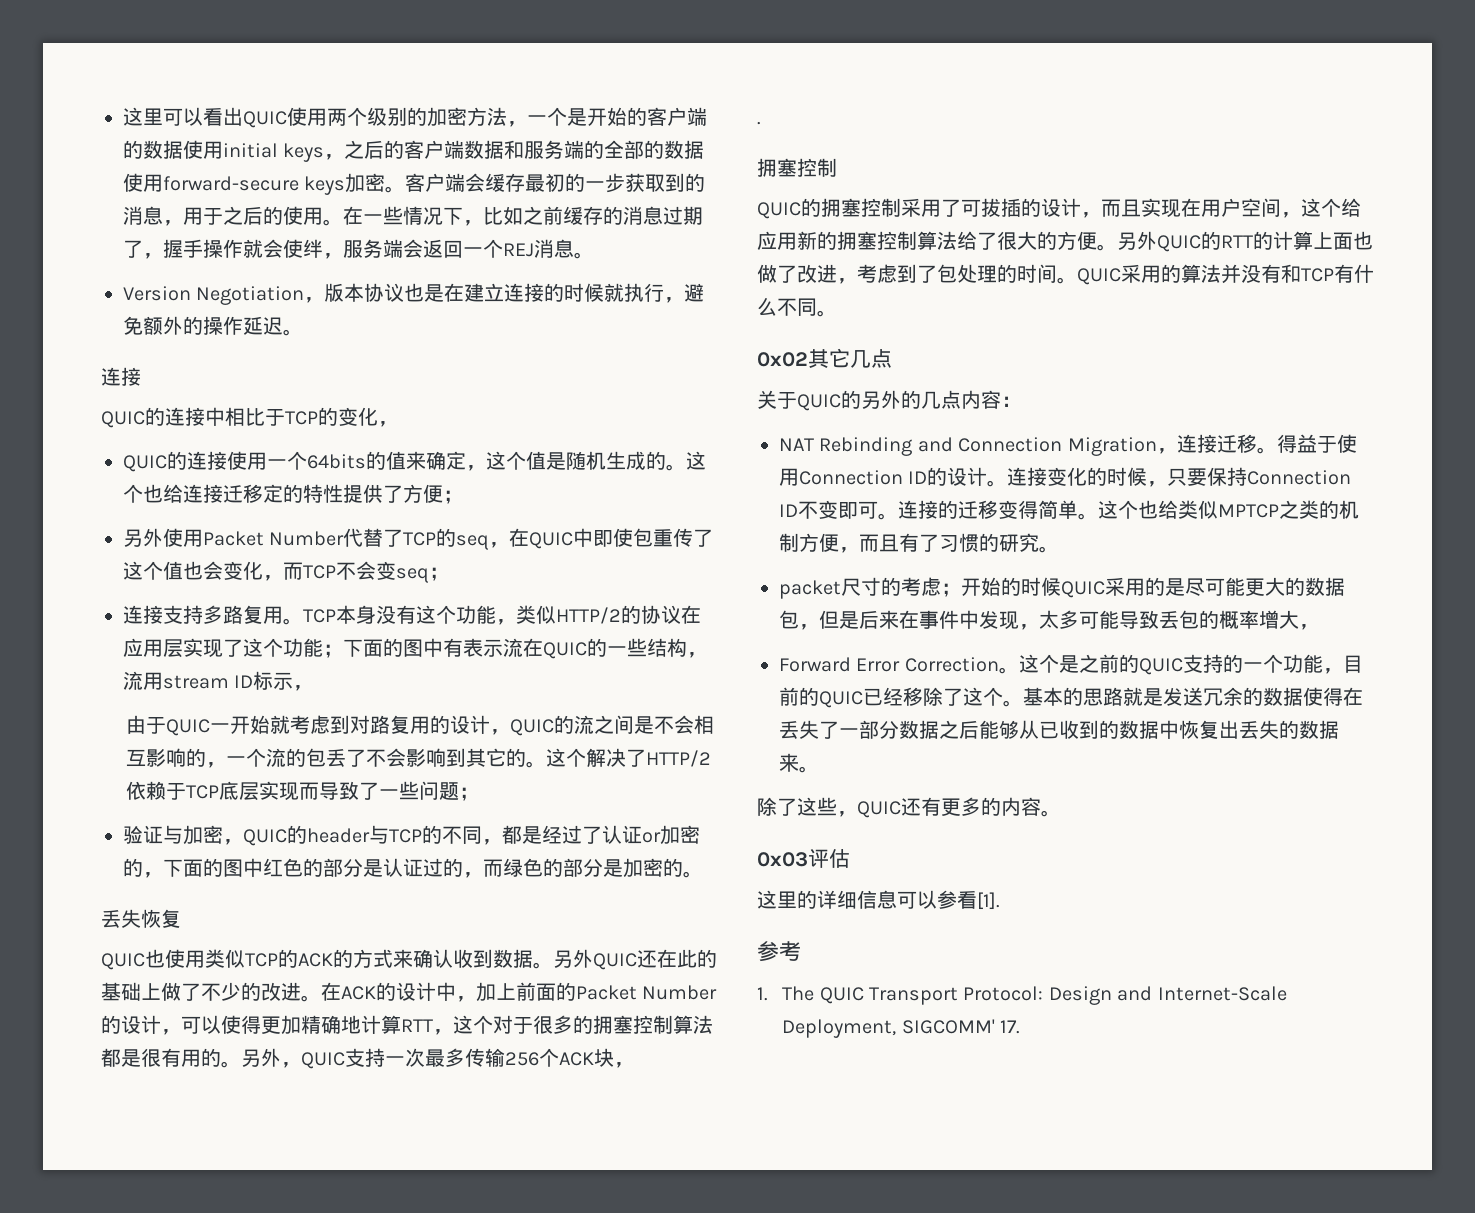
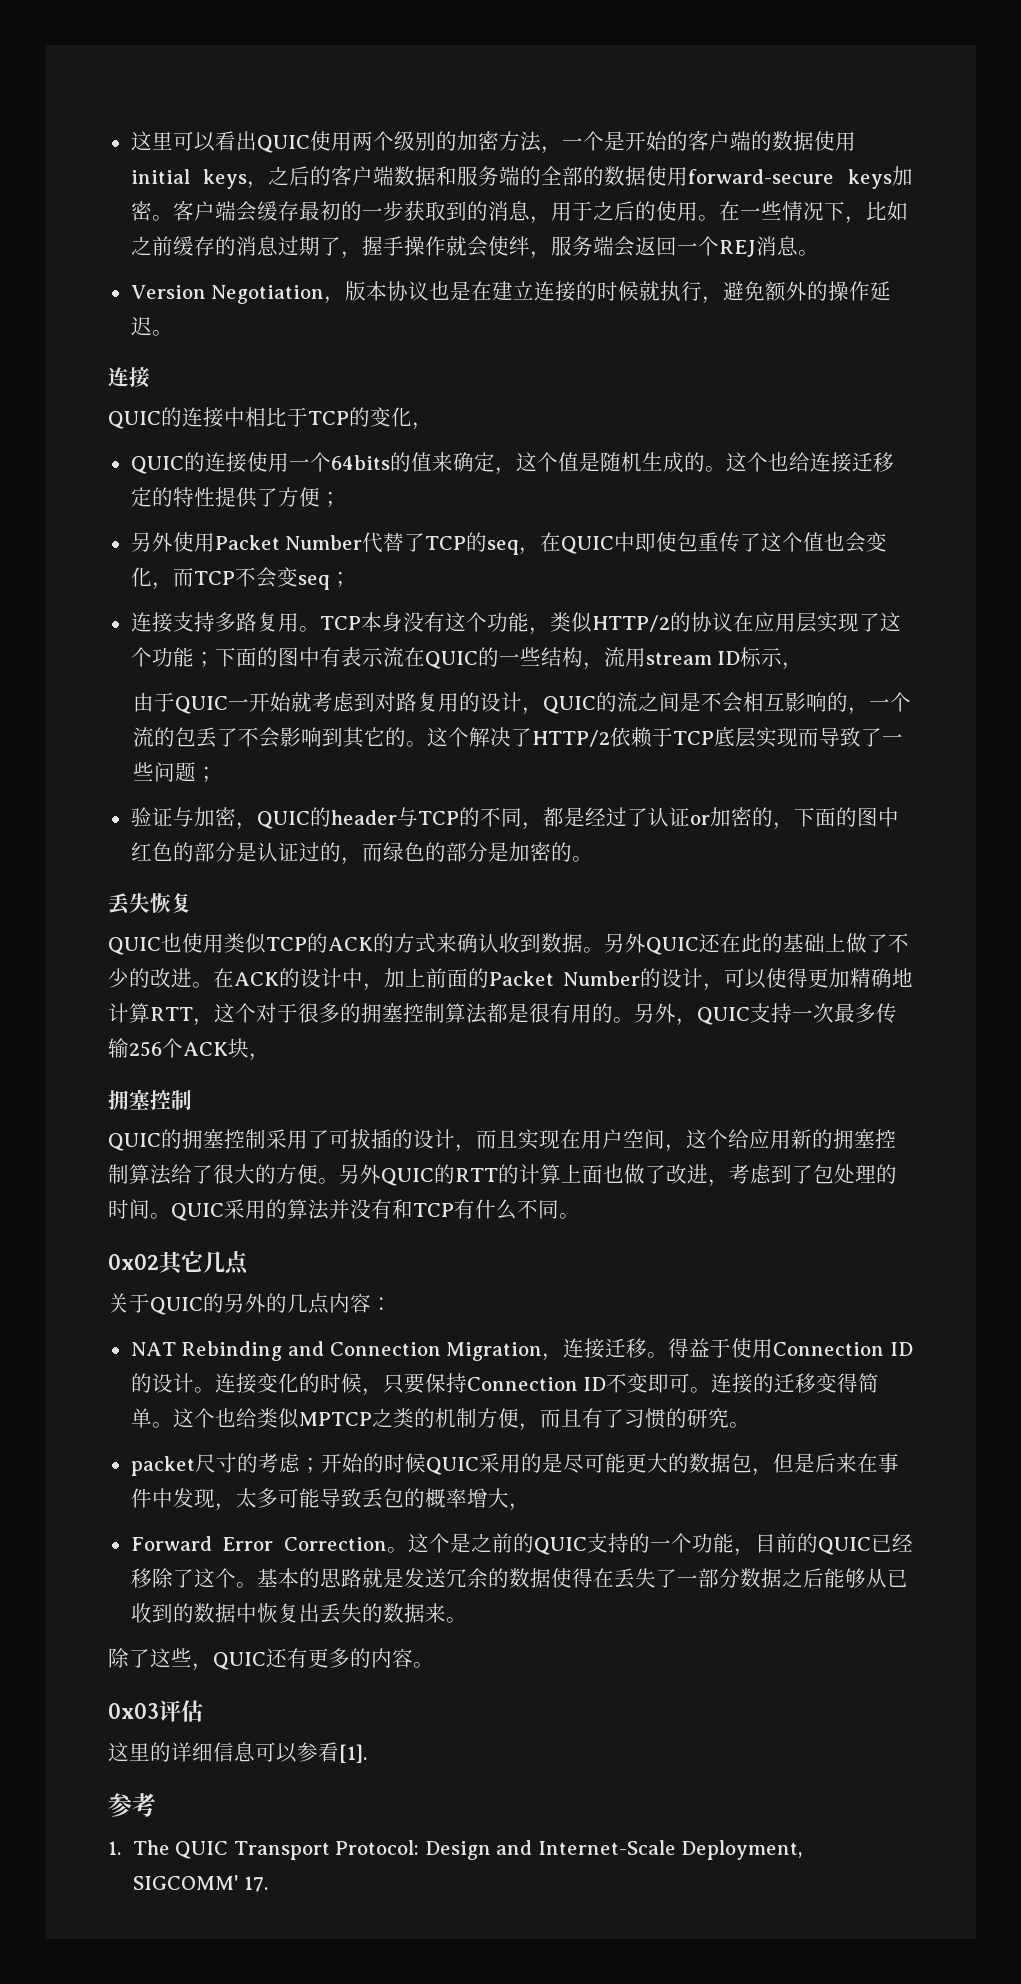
- .

